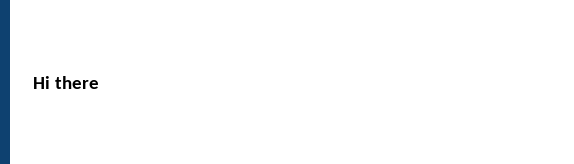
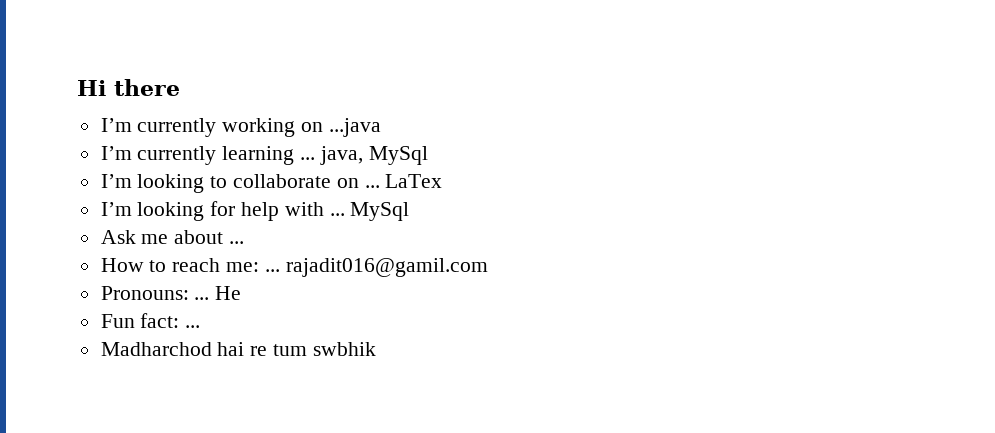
+ I’m currently working on ...java
+ I’m currently learning ... java, MySql
+ I’m looking to collaborate on ... LaTex
+ I’m looking for help with ... MySql
+ Ask me about ...
+ How to reach me: ... rajadit016@gamil.com
+ Pronouns: ... He
+ Fun fact: ...
+ Madharchod hai re tum swbhik

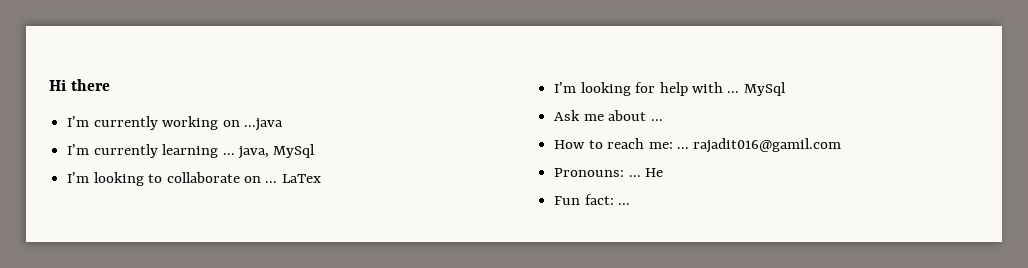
- Madharchod hai re tum swbhik

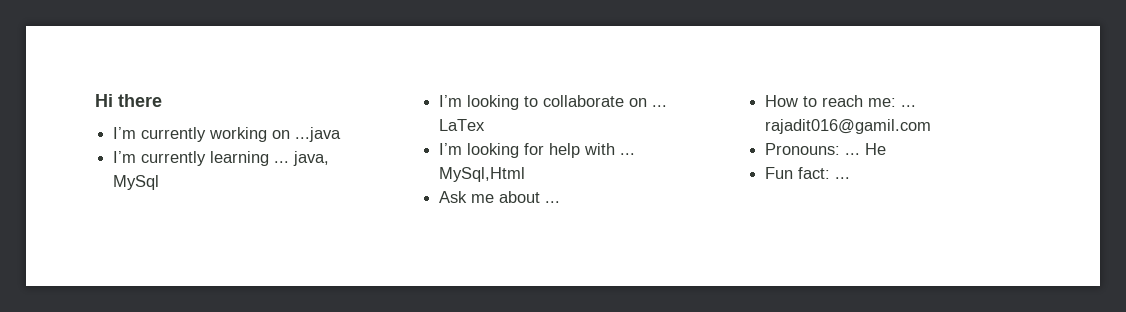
- I’m looking for help with ... MySql
+ I’m looking for help with ... MySql,Html

